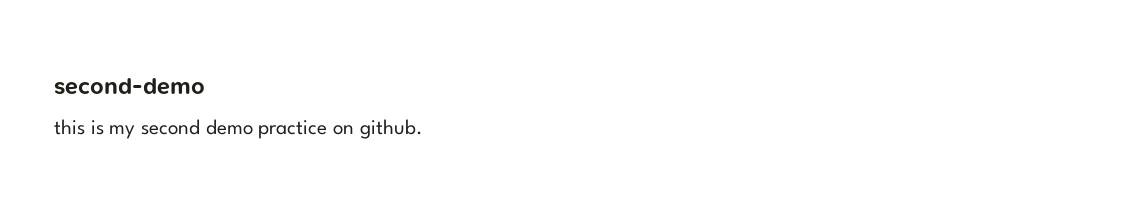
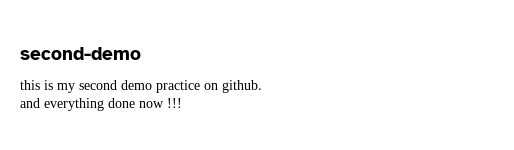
+ and everything done now !!!

